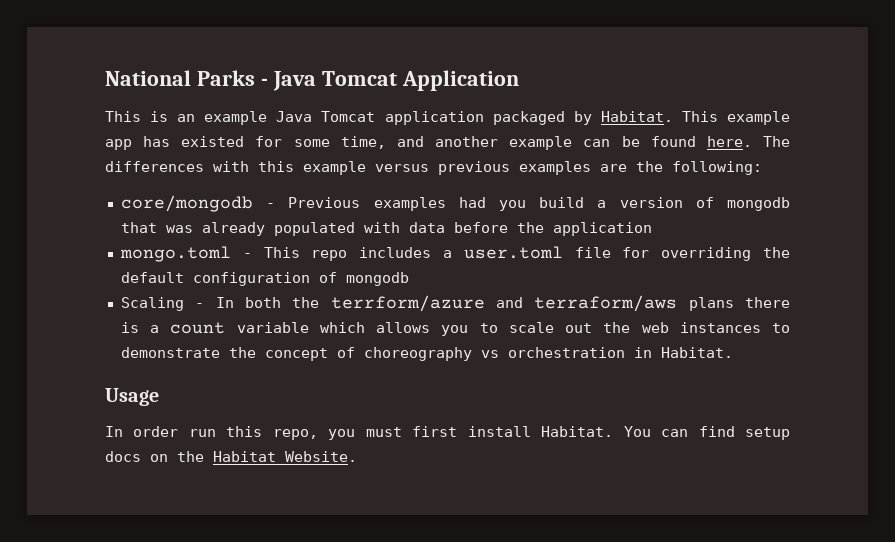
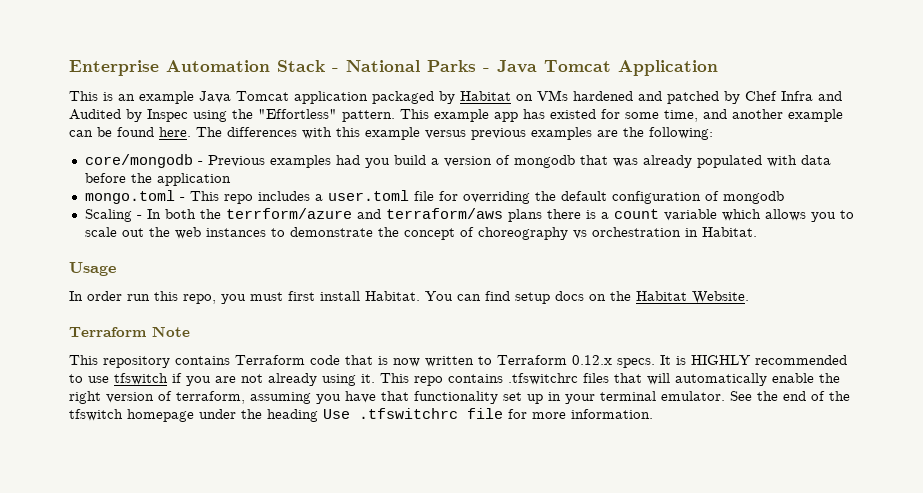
- National Parks - Java Tomcat Application
+ Enterprise Automation Stack - National Parks - Java Tomcat Application
- This is an example Java Tomcat application packaged by Habitat.
+ This is an example Java Tomcat application packaged by Habitat on VMs hardened and patched by Chef Infra and Audited by Inspec using the "Effortless" pattern.
+ Terraform Note
+ This repository contains Terraform code that is now written to Terraform 0.12.x specs. It is HIGHLY recommended to use tfswitch if you are not already using it. This repo contains .tfswitchrc files that will automatically enable the right version of terraform, assuming you have that functionality set up in your terminal emulator. See the end of the tfswitch homepage under the heading Use .tfswitchrc file for more information.

